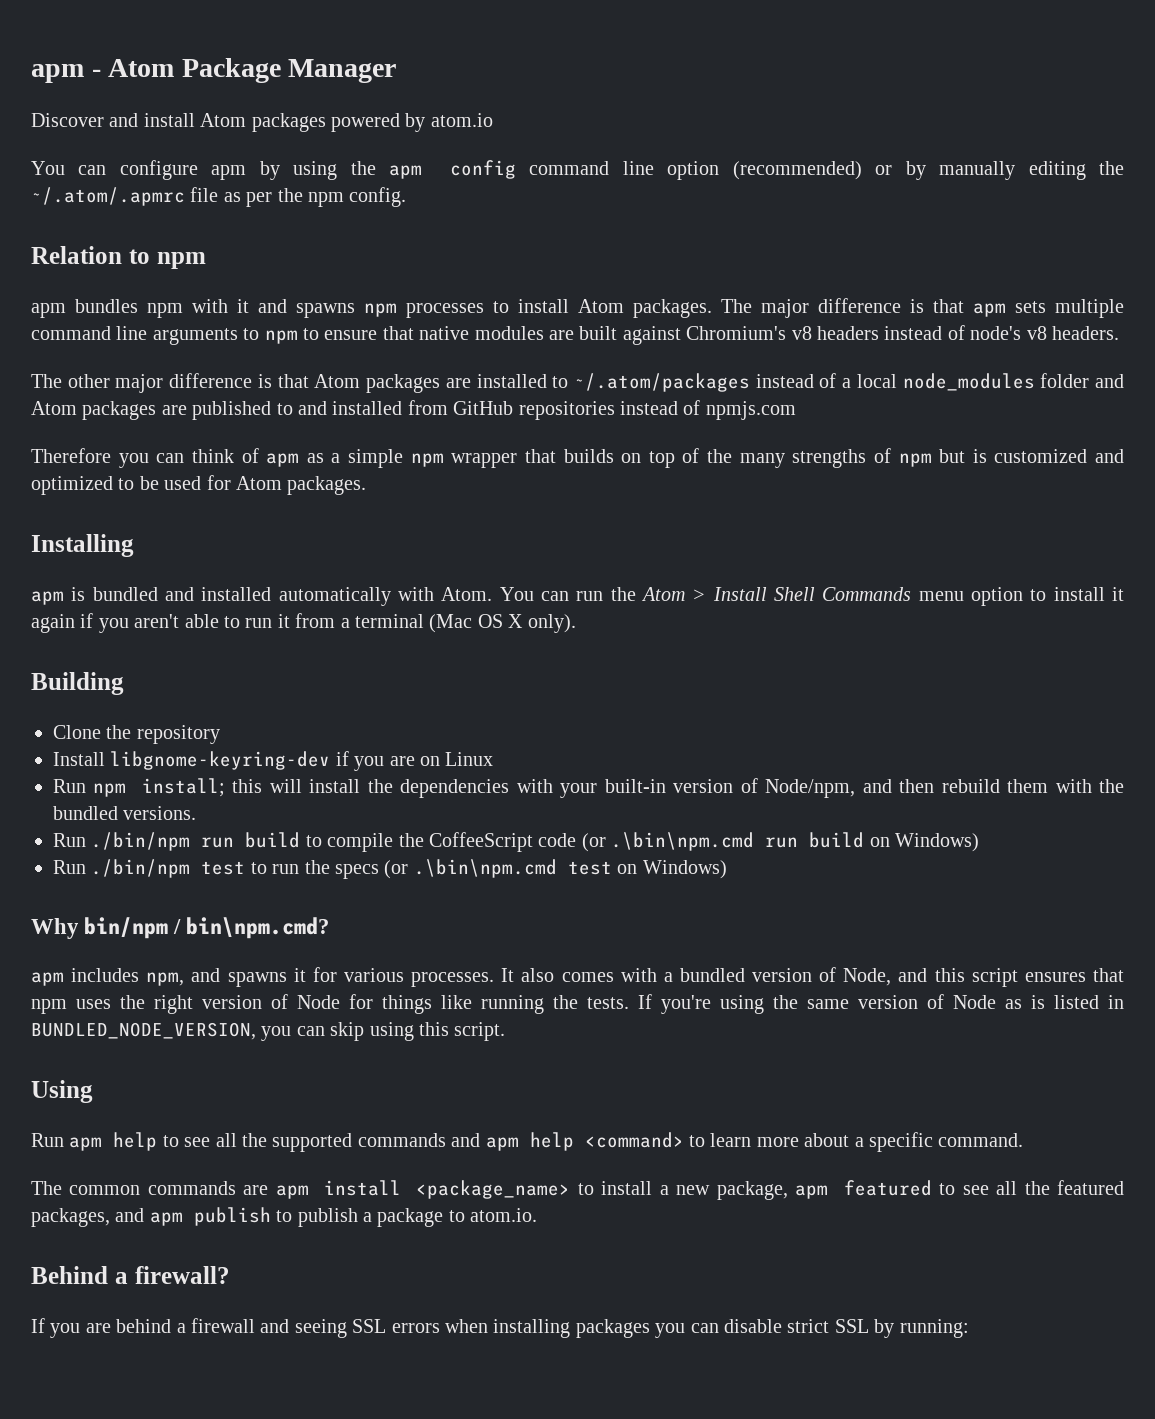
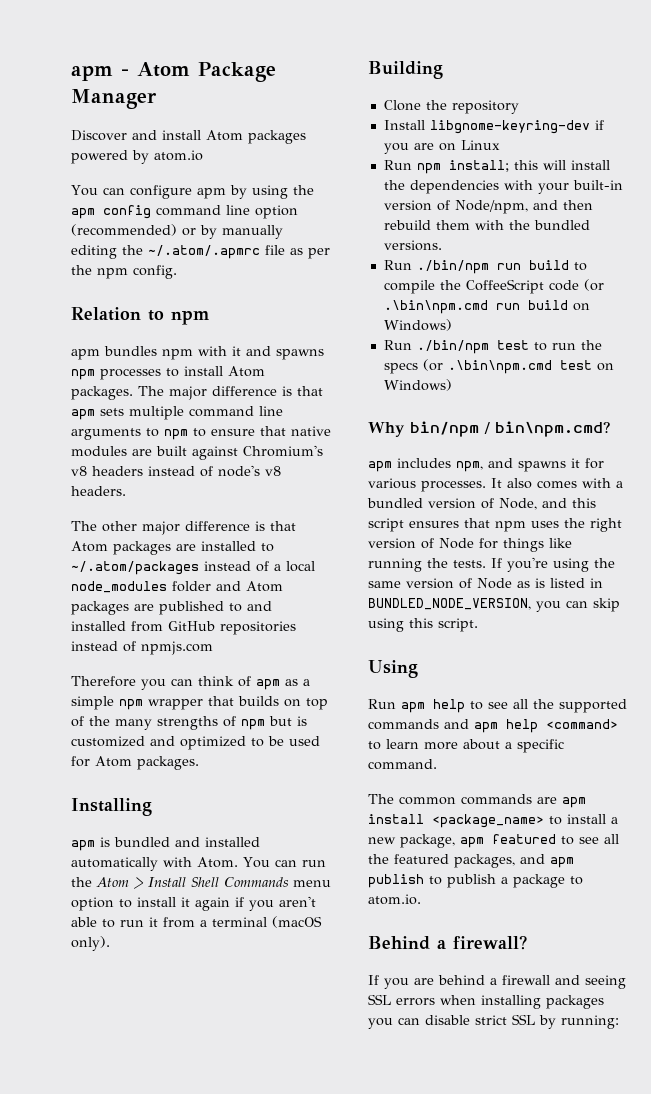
- You can run the Atom > Install Shell Commands menu option to install it again if you aren't able to run it from a terminal (Mac OS X only).
+ You can run the Atom > Install Shell Commands menu option to install it again if you aren't able to run it from a terminal (macOS only).

